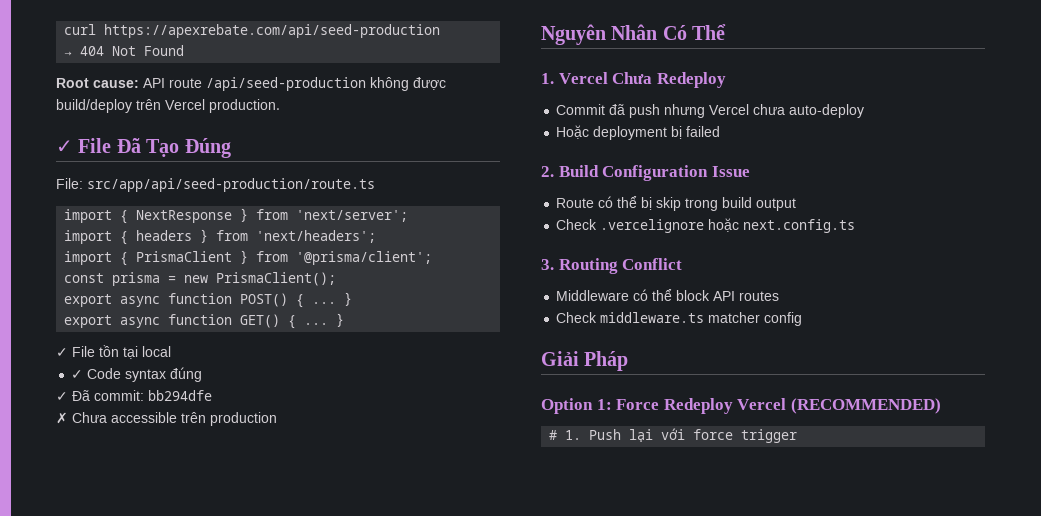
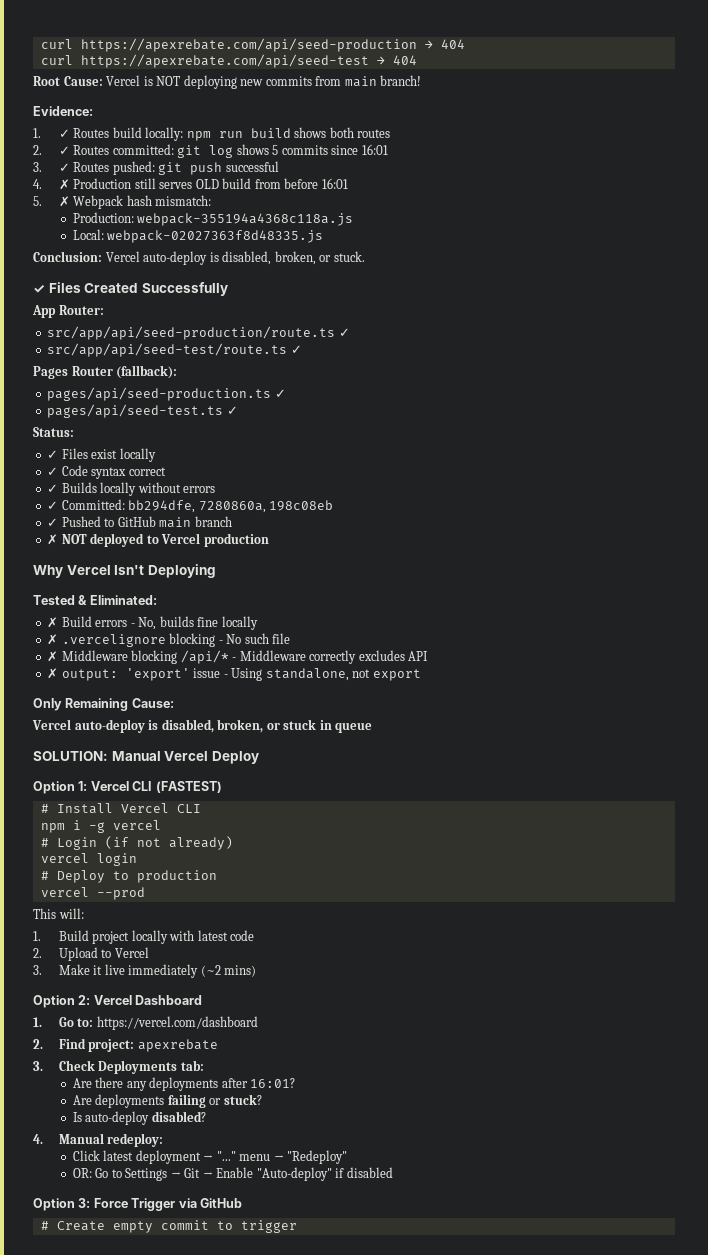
- curl https://apexrebate.com/api/seed-production
- → 404 Not Found
- Root cause: API route /api/seed-production không được build/deploy trên Vercel production.
- ✓ File Đã Tạo Đúng
- File: src/app/api/seed-production/route.ts
- import { NextResponse } from 'next/server';
- import { headers } from 'next/headers';
- import { PrismaClient } from '@prisma/client';
- const prisma = new PrismaClient();
- export async function POST() { ... }
- export async function GET() { ... }
- ✓ File tồn tại local
+ curl https://apexrebate.com/api/seed-production → 404
+ curl https://apexrebate.com/api/seed-test → 404
+ Root Cause: Vercel is NOT deploying new commits from main branch!
+ Evidence:
+ 1. ✓ Routes build locally: npm run build shows both routes
+ 2. ✓ Routes committed: git log shows 5 commits since 16:01
+ 3. ✓ Routes pushed: git push successful
+ 4. ✗ Production still serves OLD build from before 16:01
+ 5. ✗ Webpack hash mismatch:
+ Production: webpack-355194a4368c118a.js
+ Local: webpack-02027363f8d48335.js
+ Conclusion: Vercel auto-deploy is disabled, broken, or stuck.
+ ✓ Files Created Successfully
+ App Router:
+ src/app/api/seed-production/route.ts ✓
+ src/app/api/seed-test/route.ts ✓
+ Pages Router (fallback):
+ pages/api/seed-production.ts ✓
+ pages/api/seed-test.ts ✓
+ Status:
+ ✓ Files exist locally
- ✓ Code syntax đúng
- ✓ Đã commit: bb294dfe
- ✗ Chưa accessible trên production
- Nguyên Nhân Có Thể
- 1. Vercel Chưa Redeploy
- Commit đã push nhưng Vercel chưa auto-deploy
- Hoặc deployment bị failed
- 2. Build Configuration Issue
- Route có thể bị skip trong build output
- Check .vercelignore hoặc next.config.ts
- 3. Routing Conflict
- Middleware có thể block API routes
- Check middleware.ts matcher config
- Giải Pháp
- Option 1: Force Redeploy Vercel (RECOMMENDED)
- # 1. Push lại với force trigger
+ ✓ Code syntax correct
+ ✓ Builds locally without errors
+ ✓ Committed: bb294dfe, 7280860a, 198c08eb
+ ✓ Pushed to GitHub main branch
+ ✗ NOT deployed to Vercel production
+ Why Vercel Isn't Deploying
+ Tested & Eliminated:
+ ✗ Build errors - No, builds fine locally
+ ✗ .vercelignore blocking - No such file
+ ✗ Middleware blocking /api/* - Middleware correctly excludes API
+ ✗ output: 'export' issue - Using standalone, not export
+ Only Remaining Cause:
+ Vercel auto-deploy is disabled, broken, or stuck in queue
+ SOLUTION: Manual Vercel Deploy
+ Option 1: Vercel CLI (FASTEST)
+ # Install Vercel CLI
+ npm i -g vercel
+ # Login (if not already)
+ vercel login
+ # Deploy to production
+ vercel --prod
+ This will:
+ 1. Build project locally with latest code
+ 2. Upload to Vercel
+ 3. Make it live immediately (~2 mins)
+ Option 2: Vercel Dashboard
+ 1. Go to: https://vercel.com/dashboard
+ 2. Find project: apexrebate
+ 3. Check Deployments tab:
+ Are there any deployments after 16:01?
+ Are deployments failing or stuck?
+ Is auto-deploy disabled?
+ 4. Manual redeploy:
+ Click latest deployment → "..." menu → "Redeploy"
+ OR: Go to Settings → Git → Enable "Auto-deploy" if disabled
+ Option 3: Force Trigger via GitHub
+ # Create empty commit to trigger

